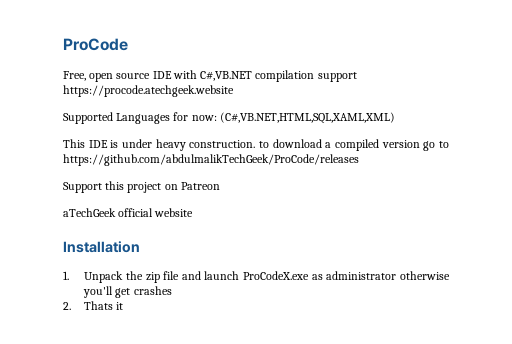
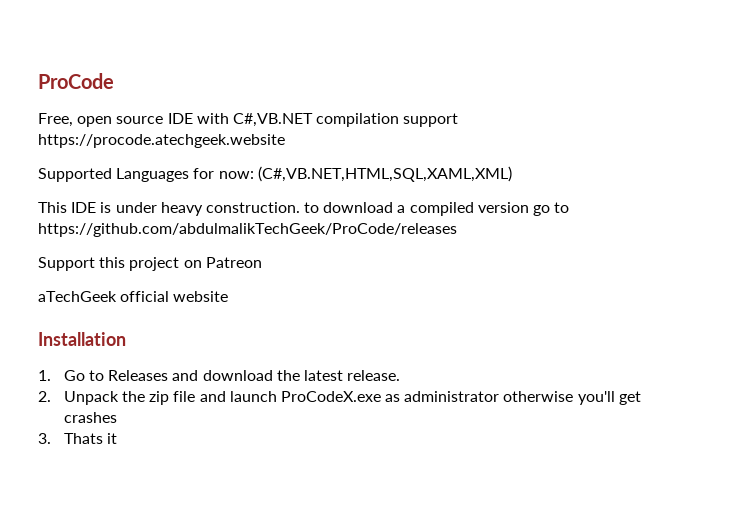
- 1. Unpack the zip file and launch ProCodeX.exe as administrator otherwise you'll get crashes
+ 1. Go to Releases and download the latest release.
+ 2. Unpack the zip file and launch ProCodeX.exe as administrator otherwise you'll get crashes
- 2. Thats it
+ 3. Thats it

